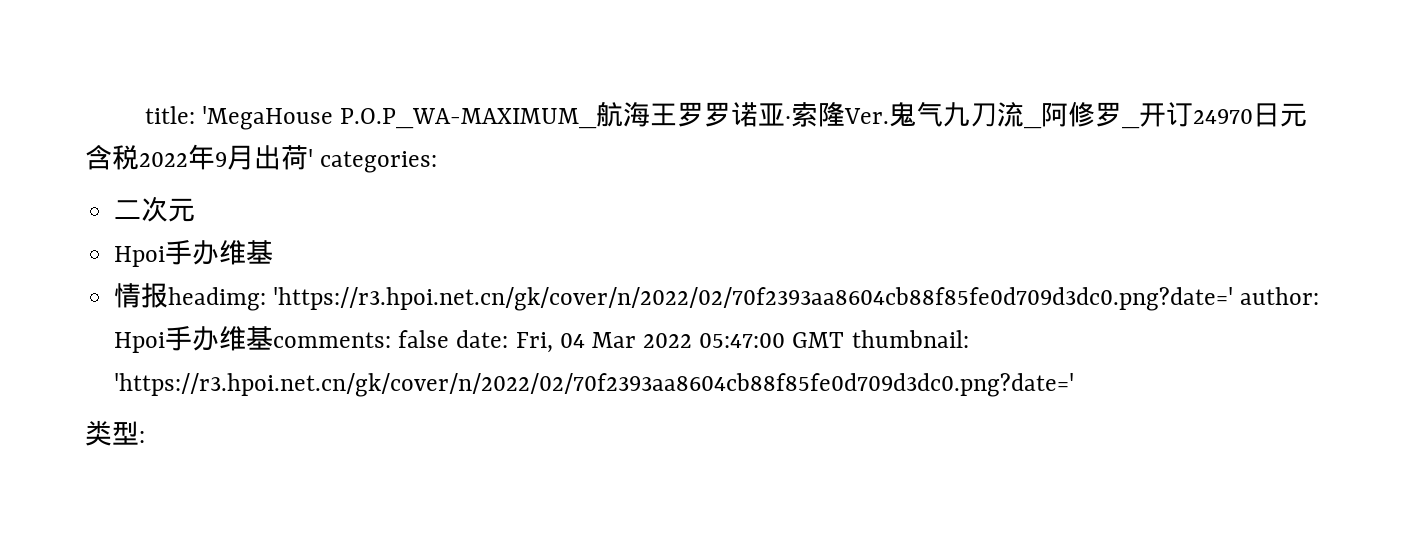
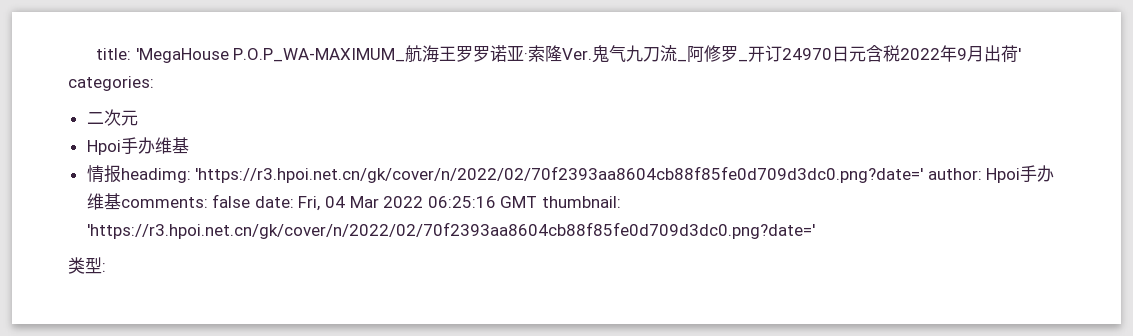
- 情报headimg: 'https://r3.hpoi.net.cn/gk/cover/n/2022/02/70f2393aa8604cb88f85fe0d709d3dc0.png?date=' author: Hpoi手办维基comments: false date: Fri, 04 Mar 2022 05:47:00 GMT thumbnail: 'https://r3.hpoi.net.cn/gk/cover/n/2022/02/70f2393aa8604cb88f85fe0d709d3dc0.png?date='
+ 情报headimg: 'https://r3.hpoi.net.cn/gk/cover/n/2022/02/70f2393aa8604cb88f85fe0d709d3dc0.png?date=' author: Hpoi手办维基comments: false date: Fri, 04 Mar 2022 06:25:16 GMT thumbnail: 'https://r3.hpoi.net.cn/gk/cover/n/2022/02/70f2393aa8604cb88f85fe0d709d3dc0.png?date='

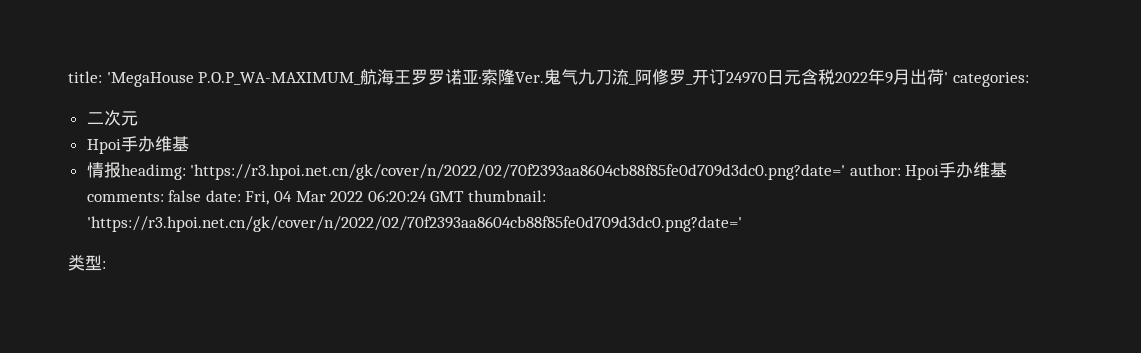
- 情报headimg: 'https://r3.hpoi.net.cn/gk/cover/n/2022/02/70f2393aa8604cb88f85fe0d709d3dc0.png?date=' author: Hpoi手办维基comments: false date: Fri, 04 Mar 2022 06:25:16 GMT thumbnail: 'https://r3.hpoi.net.cn/gk/cover/n/2022/02/70f2393aa8604cb88f85fe0d709d3dc0.png?date='
+ 情报headimg: 'https://r3.hpoi.net.cn/gk/cover/n/2022/02/70f2393aa8604cb88f85fe0d709d3dc0.png?date=' author: Hpoi手办维基comments: false date: Fri, 04 Mar 2022 06:20:24 GMT thumbnail: 'https://r3.hpoi.net.cn/gk/cover/n/2022/02/70f2393aa8604cb88f85fe0d709d3dc0.png?date='

